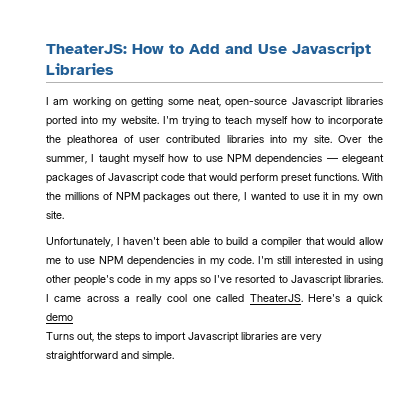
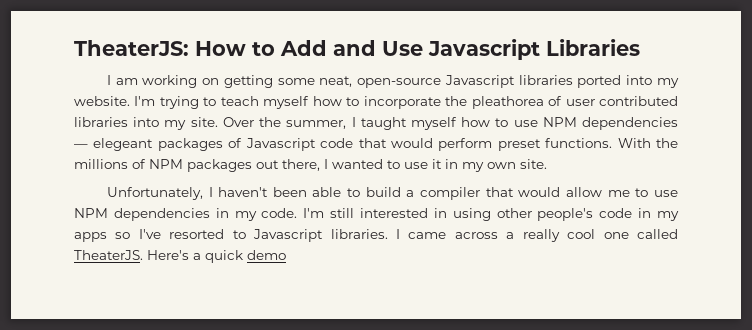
- Turns out, the steps to import Javascript libraries are very straightforward and simple.

